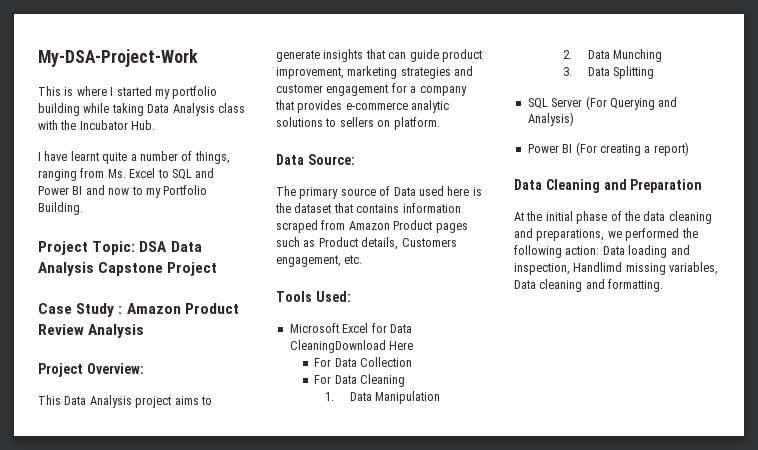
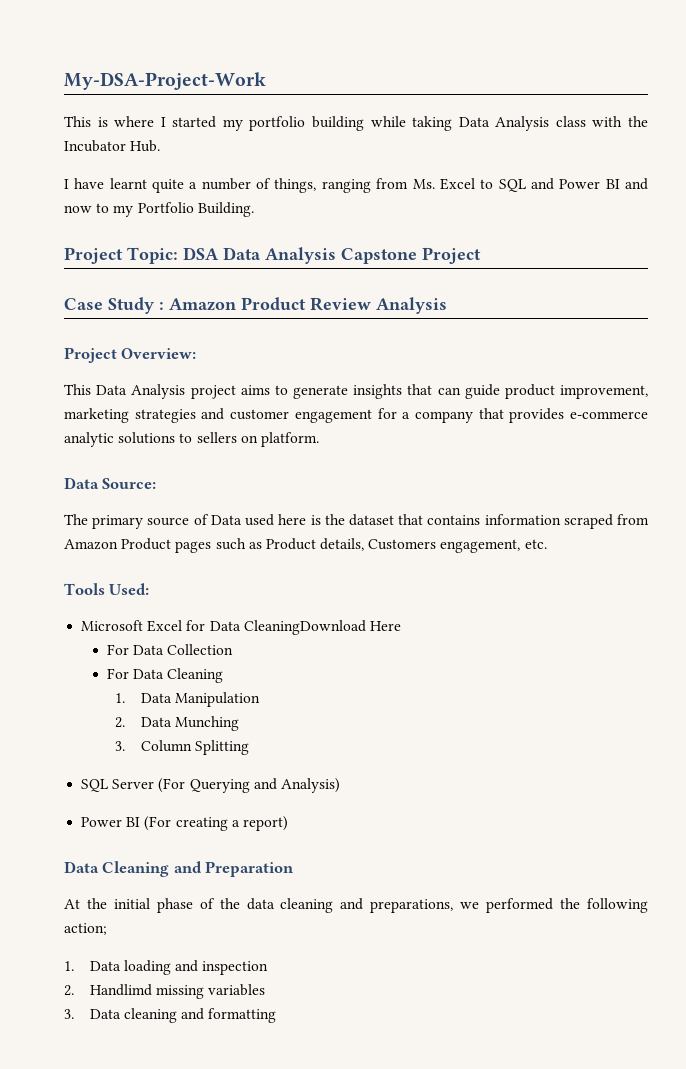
- 3. Data Splitting
+ 3. Column Splitting
- At the initial phase of the data cleaning and preparations, we performed the following action: Data loading and inspection, Handlimd missing variables, Data cleaning and formatting.
+ At the initial phase of the data cleaning and preparations, we performed the following action;
+ 1. Data loading and inspection
+ 2. Handlimd missing variables
+ 3. Data cleaning and formatting

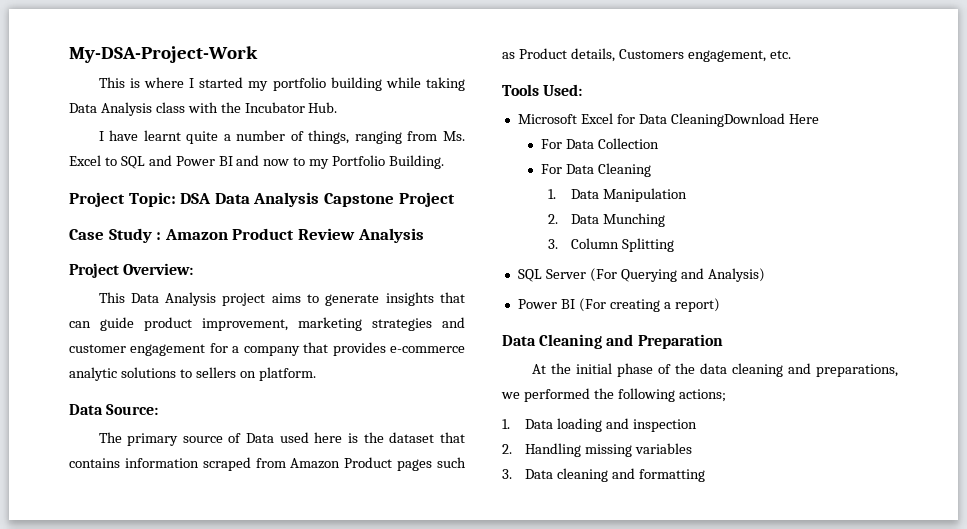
- At the initial phase of the data cleaning and preparations, we performed the following action;
+ At the initial phase of the data cleaning and preparations, we performed the following actions;
- 2. Handlimd missing variables
+ 2. Handling missing variables

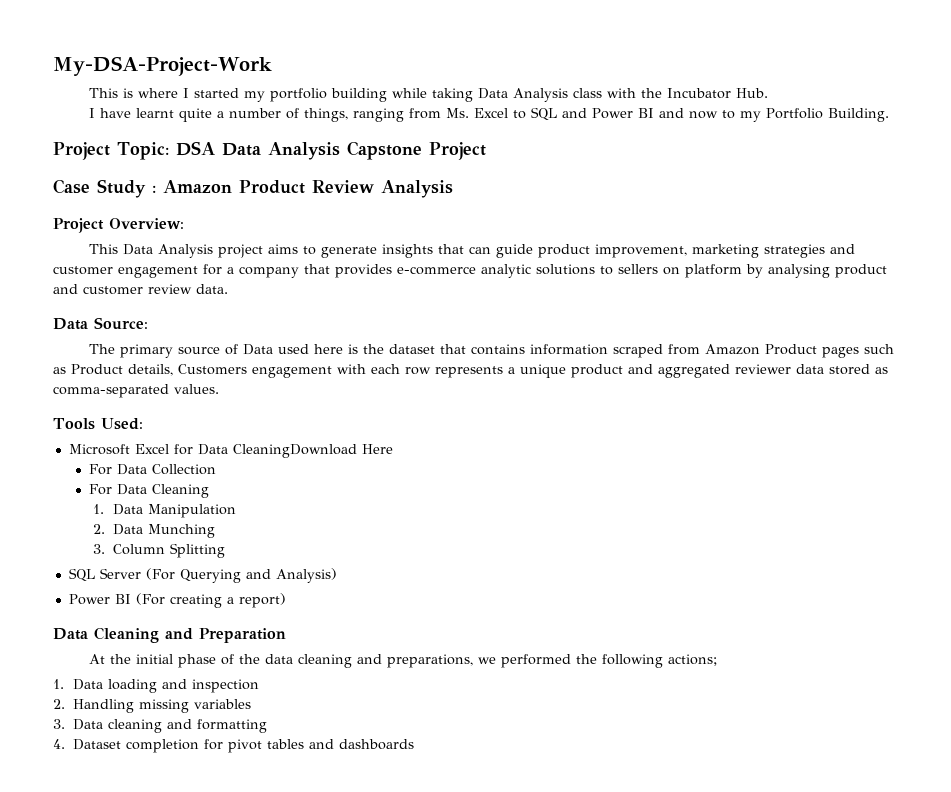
- This Data Analysis project aims to generate insights that can guide product improvement, marketing strategies and customer engagement for a company that provides e-commerce analytic solutions to sellers on platform.
+ This Data Analysis project aims to generate insights that can guide product improvement, marketing strategies and customer engagement for a company that provides e-commerce analytic solutions to sellers on platform by analysing product and customer review data.
- The primary source of Data used here is the dataset that contains information scraped from Amazon Product pages such as Product details, Customers engagement, etc.
+ The primary source of Data used here is the dataset that contains information scraped from Amazon Product pages such as Product details, Customers engagement with each row represents a unique product and aggregated reviewer data stored as comma-separated values.
+ 4. Dataset completion for pivot tables and dashboards

